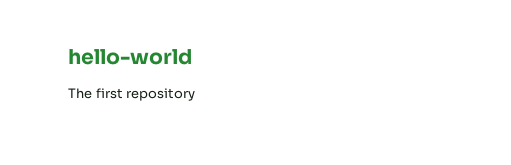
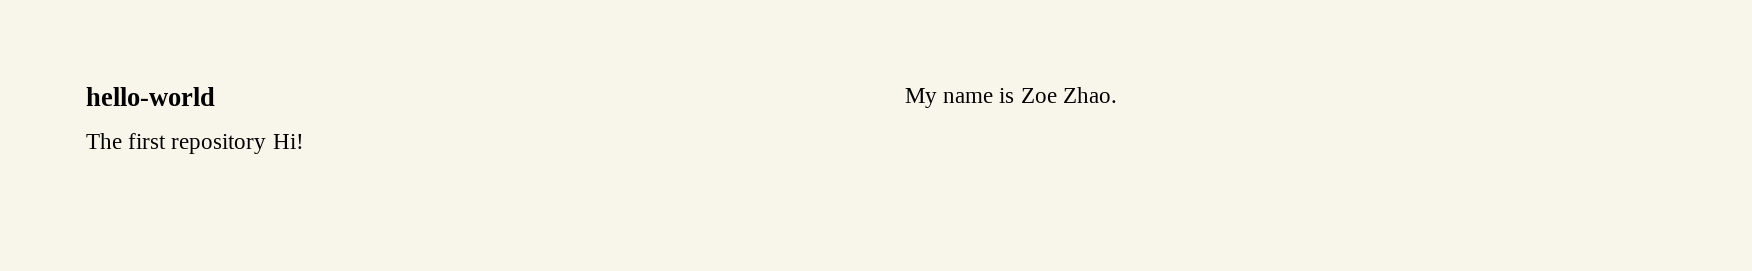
- The first repository
+ The first repository Hi!
+ My name is Zoe Zhao.

